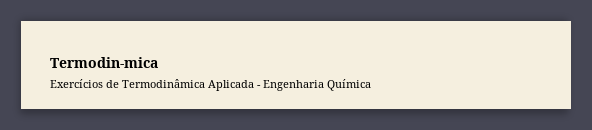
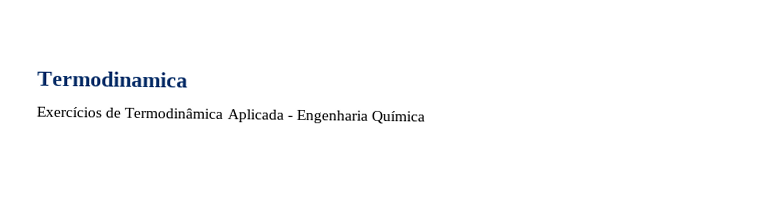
- Termodin-mica
+ Termodinamica

